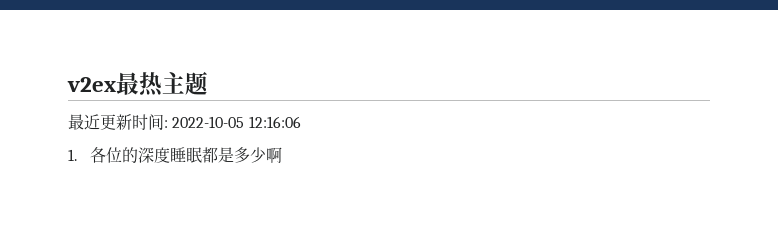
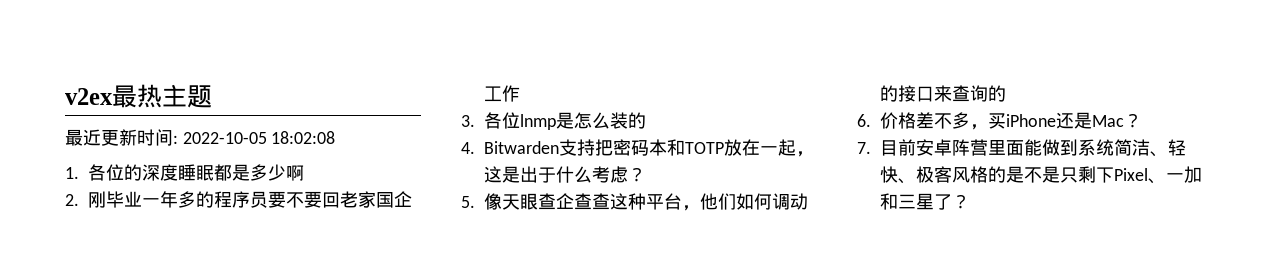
- 最近更新时间: 2022-10-05 12:16:06
+ 最近更新时间: 2022-10-05 18:02:08
+ 2.刚毕业一年多的程序员要不要回老家国企工作
+ 3.各位lnmp是怎么装的
+ 4. Bitwarden支持把密码本和TOTP放在一起，这是出于什么考虑？
+ 5.像天眼查企查查这种平台，他们如何调动的接口来查询的
+ 6.价格差不多，买iPhone还是Mac？
+ 7.目前安卓阵营里面能做到系统简洁、轻快、极客风格的是不是只剩下Pixel、一加和三星了？

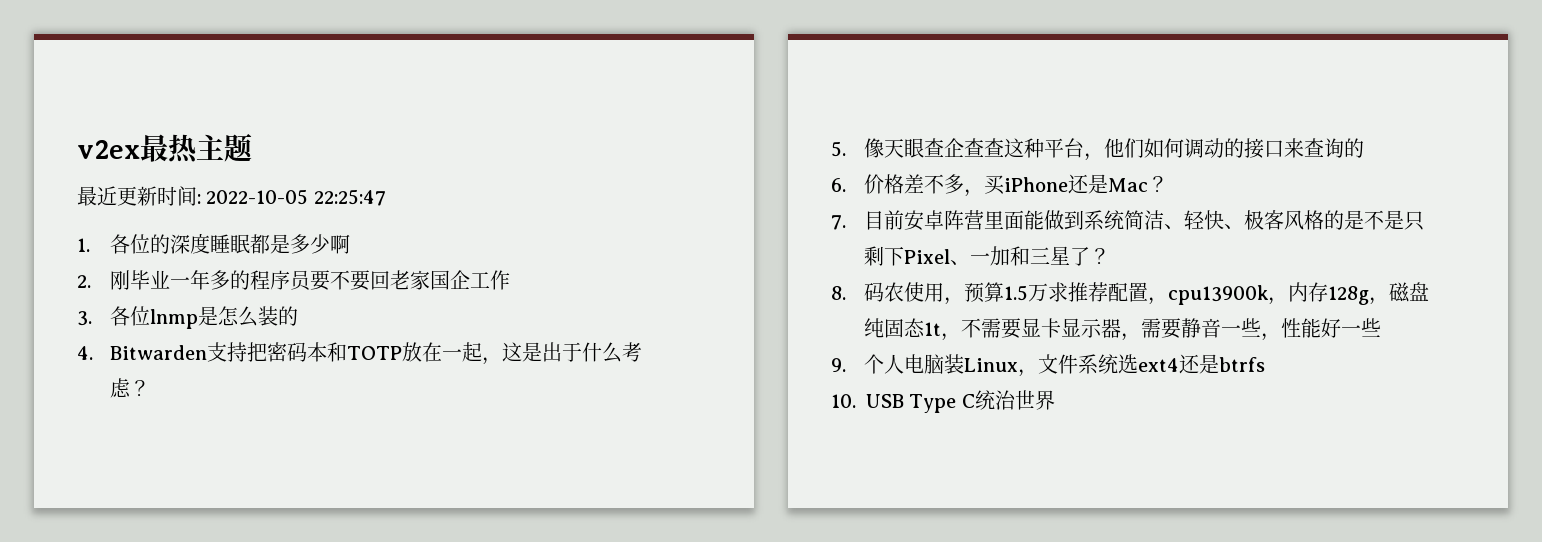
- 最近更新时间: 2022-10-05 18:02:08
+ 最近更新时间: 2022-10-05 22:25:47
+ 8.码农使用，预算1.5万求推荐配置，cpu13900k，内存128g，磁盘纯固态1t，不需要显卡显示器，需要静音一些，性能好一些
+ 9.个人电脑装Linux，文件系统选ext4还是btrfs
+ 10. USB Type C统治世界

